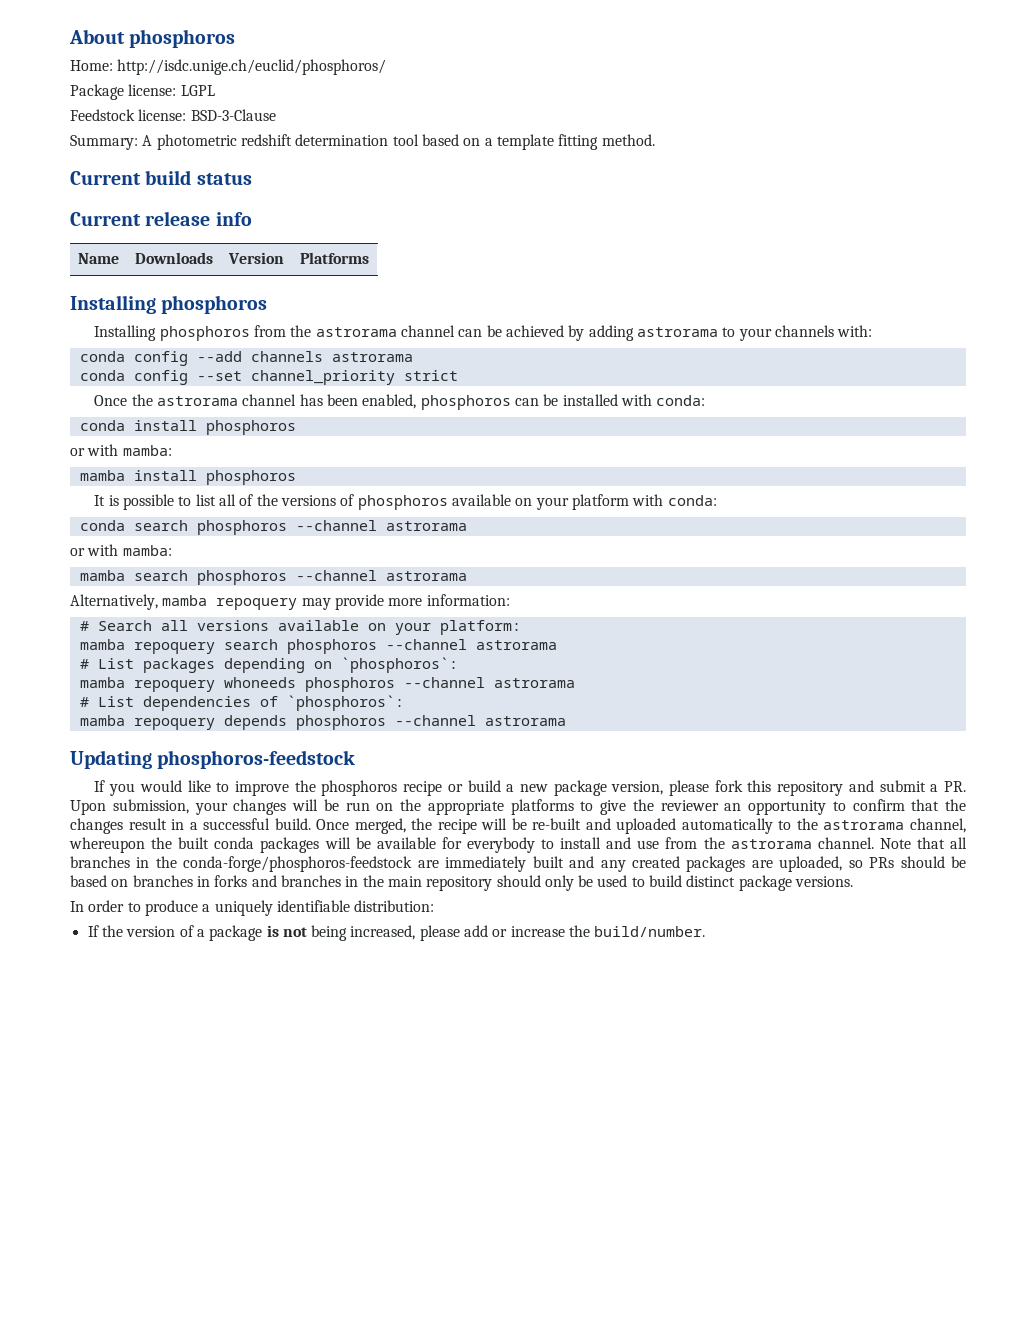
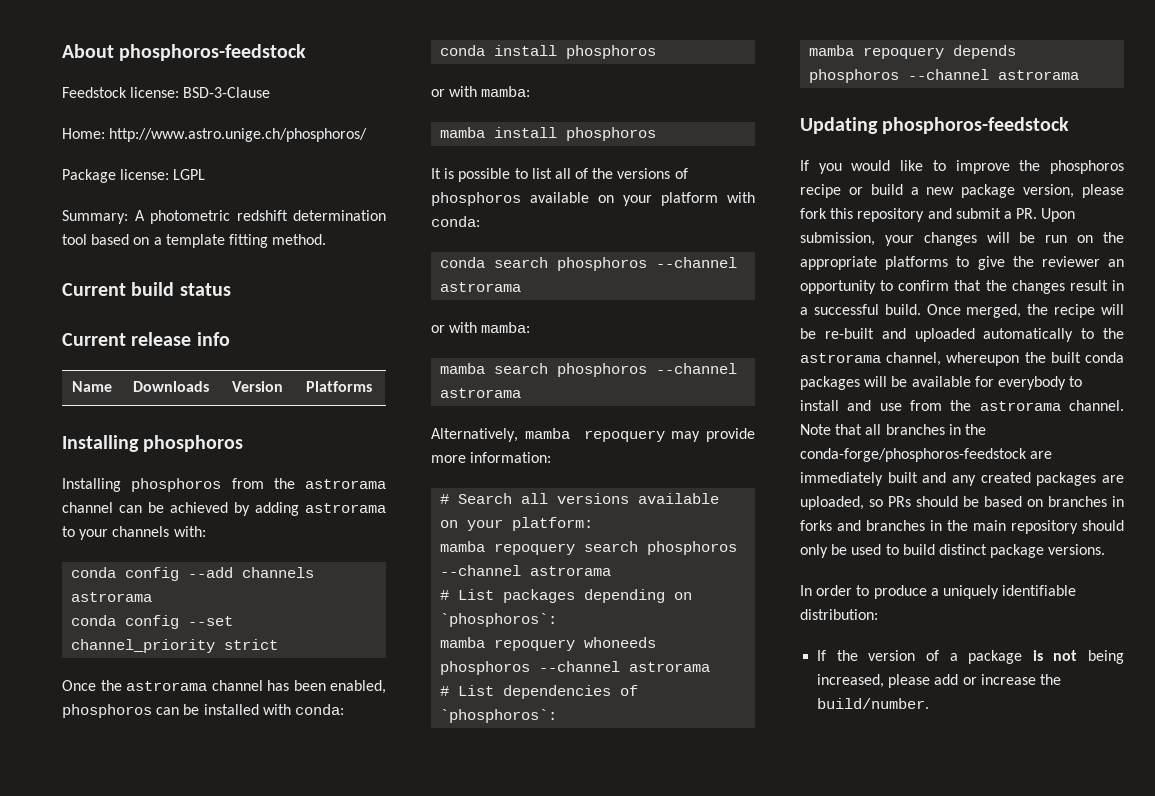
- About phosphoros
+ About phosphoros-feedstock
+ Feedstock license: BSD-3-Clause
- Home: http://isdc.unige.ch/euclid/phosphoros/
+ Home: http://www.astro.unige.ch/phosphoros/
- Feedstock license: BSD-3-Clause

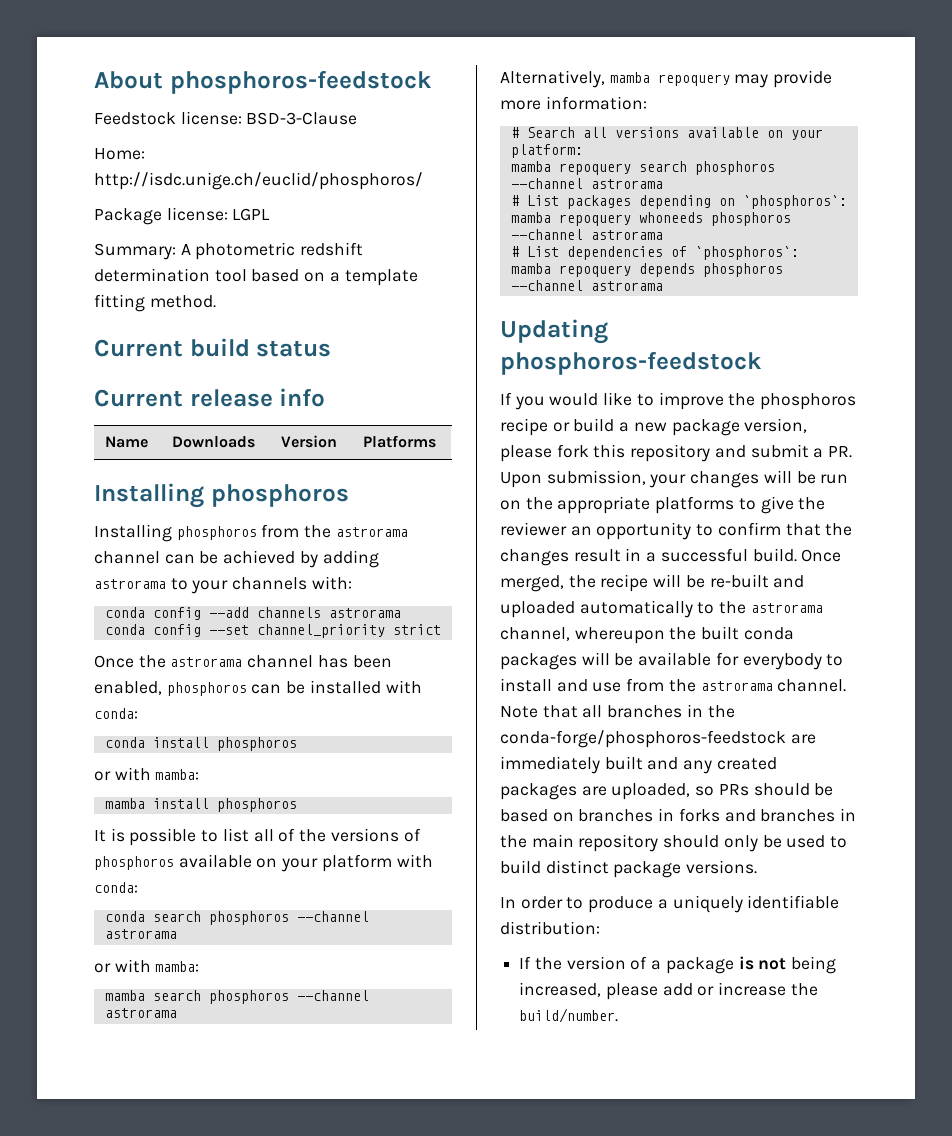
- Home: http://www.astro.unige.ch/phosphoros/
+ Home: http://isdc.unige.ch/euclid/phosphoros/

